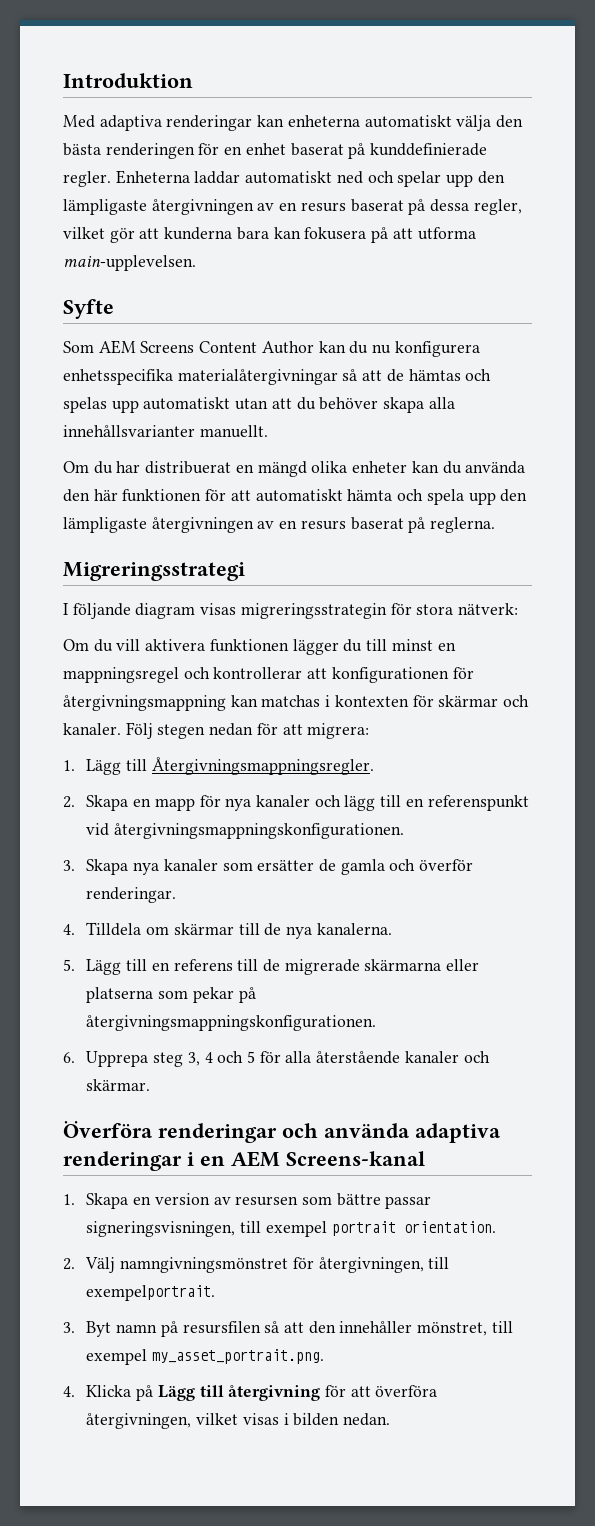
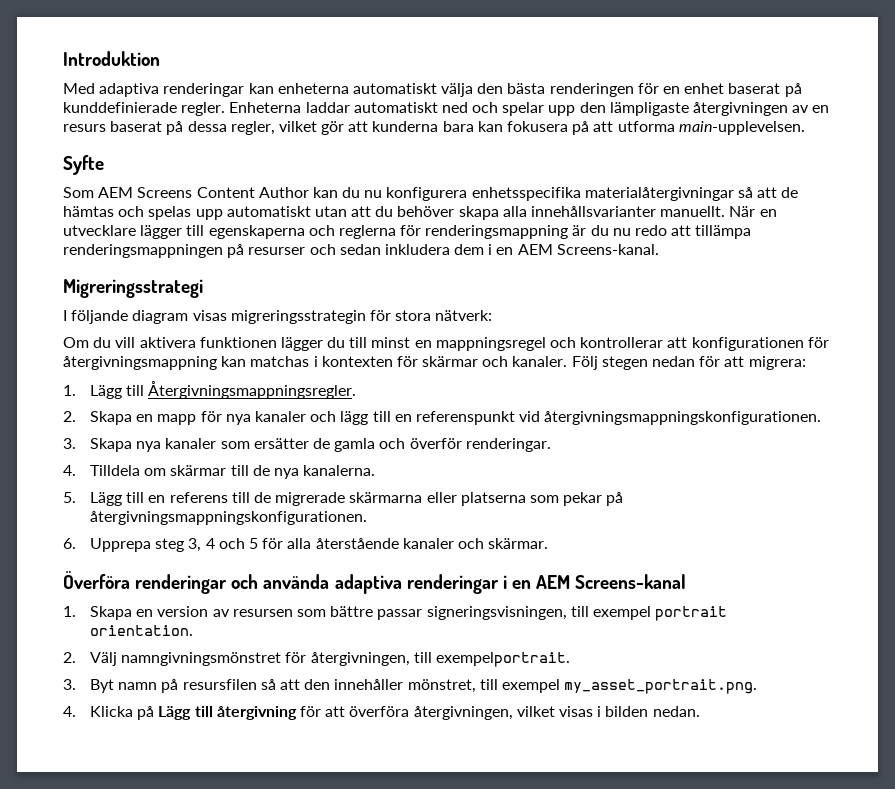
- Som AEM Screens Content Author kan du nu konfigurera enhetsspecifika materialåtergivningar så att de hämtas och spelas upp automatiskt utan att du behöver skapa alla innehållsvarianter manuellt.
- Om du har distribuerat en mängd olika enheter kan du använda den här funktionen för att automatiskt hämta och spela upp den lämpligaste återgivningen av en resurs baserat på reglerna.
+ Som AEM Screens Content Author kan du nu konfigurera enhetsspecifika materialåtergivningar så att de hämtas och spelas upp automatiskt utan att du behöver skapa alla innehållsvarianter manuellt. När en utvecklare lägger till egenskaperna och reglerna för renderingsmappning är du nu redo att tillämpa renderingsmappningen på resurser och sedan inkludera dem i en AEM Screens-kanal.

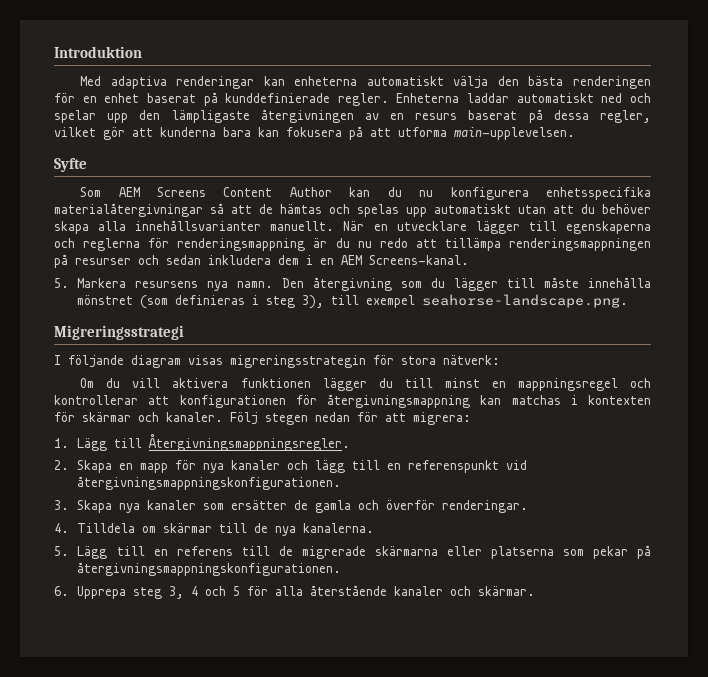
+ 5. Markera resursens nya namn. Den återgivning som du lägger till måste innehålla mönstret (som definieras i steg 3), till exempel seahorse-landscape.png.
- Överföra renderingar och använda adaptiva renderingar i en AEM Screens-kanal
- 1. Skapa en version av resursen som bättre passar signeringsvisningen, till exempel portrait orientation.
- 2. Välj namngivningsmönstret för återgivningen, till exempelportrait.
- 3. Byt namn på resursfilen så att den innehåller mönstret, till exempel my_asset_portrait.png.
- 4. Klicka på Lägg till återgivning för att överföra återgivningen, vilket visas i bilden nedan.

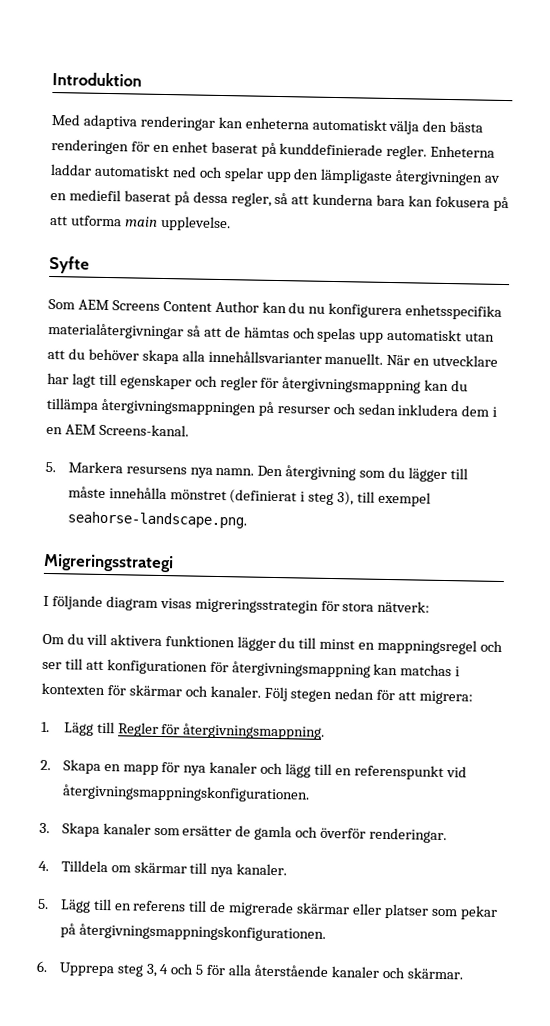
- Enheterna laddar automatiskt ned och spelar upp den lämpligaste återgivningen av en resurs baserat på dessa regler, vilket gör att kunderna bara kan fokusera på att utforma main-upplevelsen.
+ Enheterna laddar automatiskt ned och spelar upp den lämpligaste återgivningen av en mediefil baserat på dessa regler, så att kunderna bara kan fokusera på att utforma main upplevelse.
- När en utvecklare lägger till egenskaperna och reglerna för renderingsmappning är du nu redo att tillämpa renderingsmappningen på resurser och sedan inkludera dem i en AEM Screens-kanal.
+ När en utvecklare har lagt till egenskaper och regler för återgivningsmappning kan du tillämpa återgivningsmappningen på resurser och sedan inkludera dem i en AEM Screens-kanal.
- Den återgivning som du lägger till måste innehålla mönstret (som definieras i steg 3), till exempel seahorse-landscape.png.
+ Den återgivning som du lägger till måste innehålla mönstret (definierat i steg 3), till exempel seahorse-landscape.png.
- Om du vill aktivera funktionen lägger du till minst en mappningsregel och kontrollerar att konfigurationen för återgivningsmappning kan matchas i kontexten för skärmar och kanaler.
+ Om du vill aktivera funktionen lägger du till minst en mappningsregel och ser till att konfigurationen för återgivningsmappning kan matchas i kontexten för skärmar och kanaler.
- 1. Lägg till Återgivningsmappningsregler.
+ 1. Lägg till Regler för återgivningsmappning.
- 3. Skapa nya kanaler som ersätter de gamla och överför renderingar.
+ 3. Skapa kanaler som ersätter de gamla och överför renderingar.
- 4. Tilldela om skärmar till de nya kanalerna.
+ 4. Tilldela om skärmar till nya kanaler.
- 5. Lägg till en referens till de migrerade skärmarna eller platserna som pekar på återgivningsmappningskonfigurationen.
+ 5. Lägg till en referens till de migrerade skärmar eller platser som pekar på återgivningsmappningskonfigurationen.

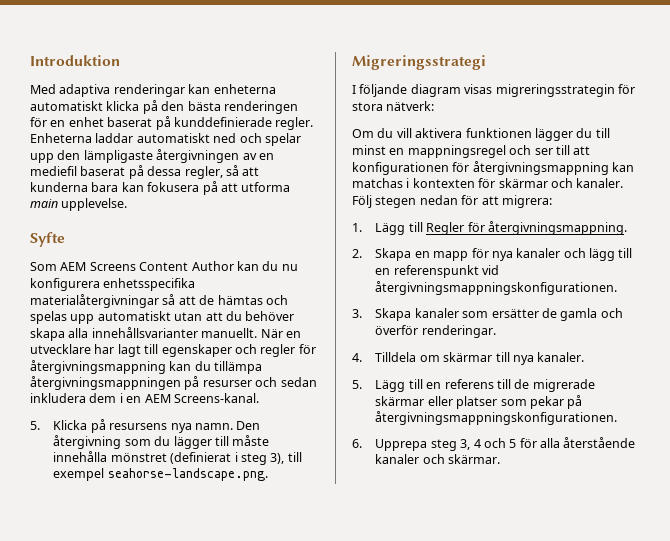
- Med adaptiva renderingar kan enheterna automatiskt välja den bästa renderingen för en enhet baserat på kunddefinierade regler.
+ Med adaptiva renderingar kan enheterna automatiskt klicka på den bästa renderingen för en enhet baserat på kunddefinierade regler.
- 5. Markera resursens nya namn.
+ 5. Klicka på resursens nya namn.

